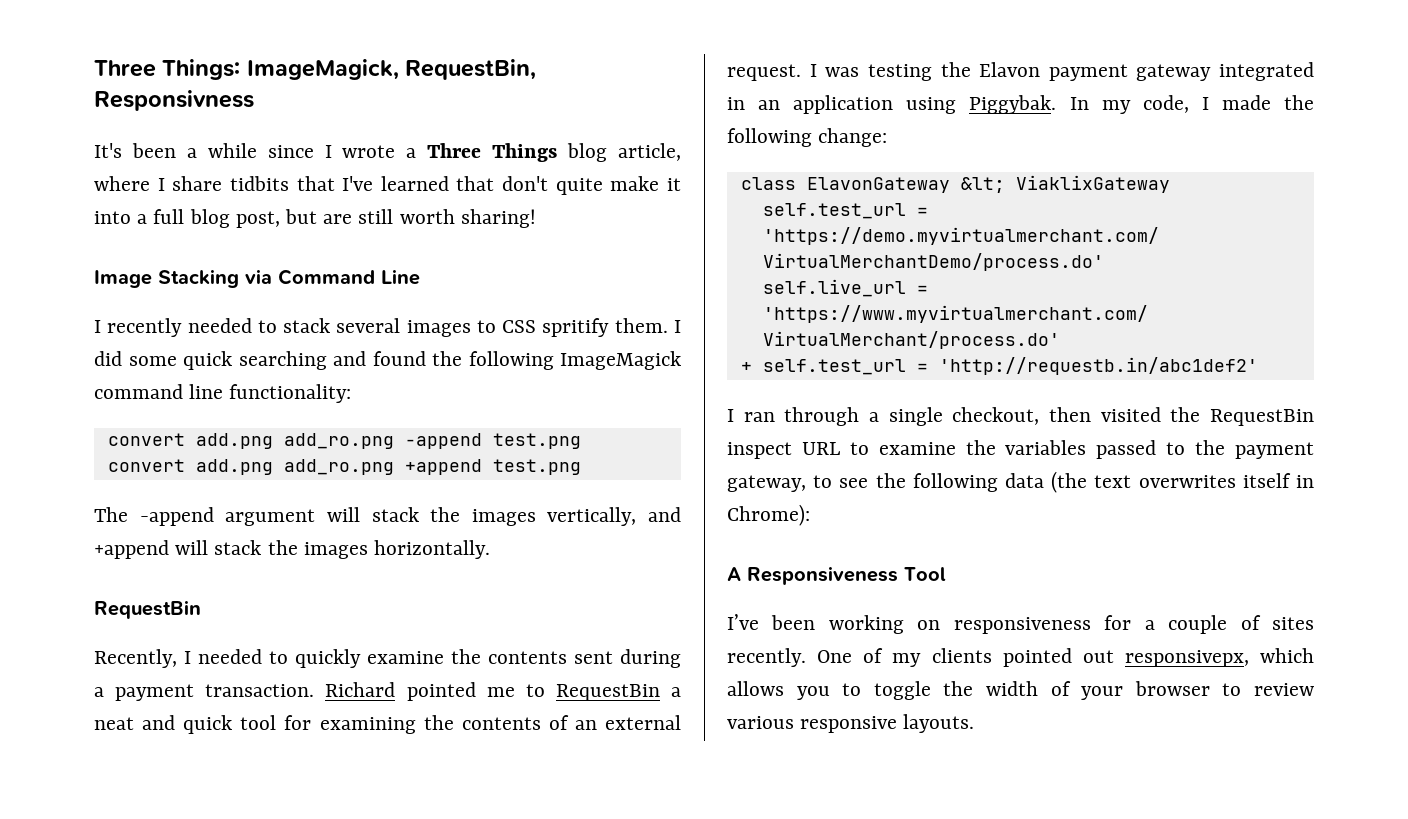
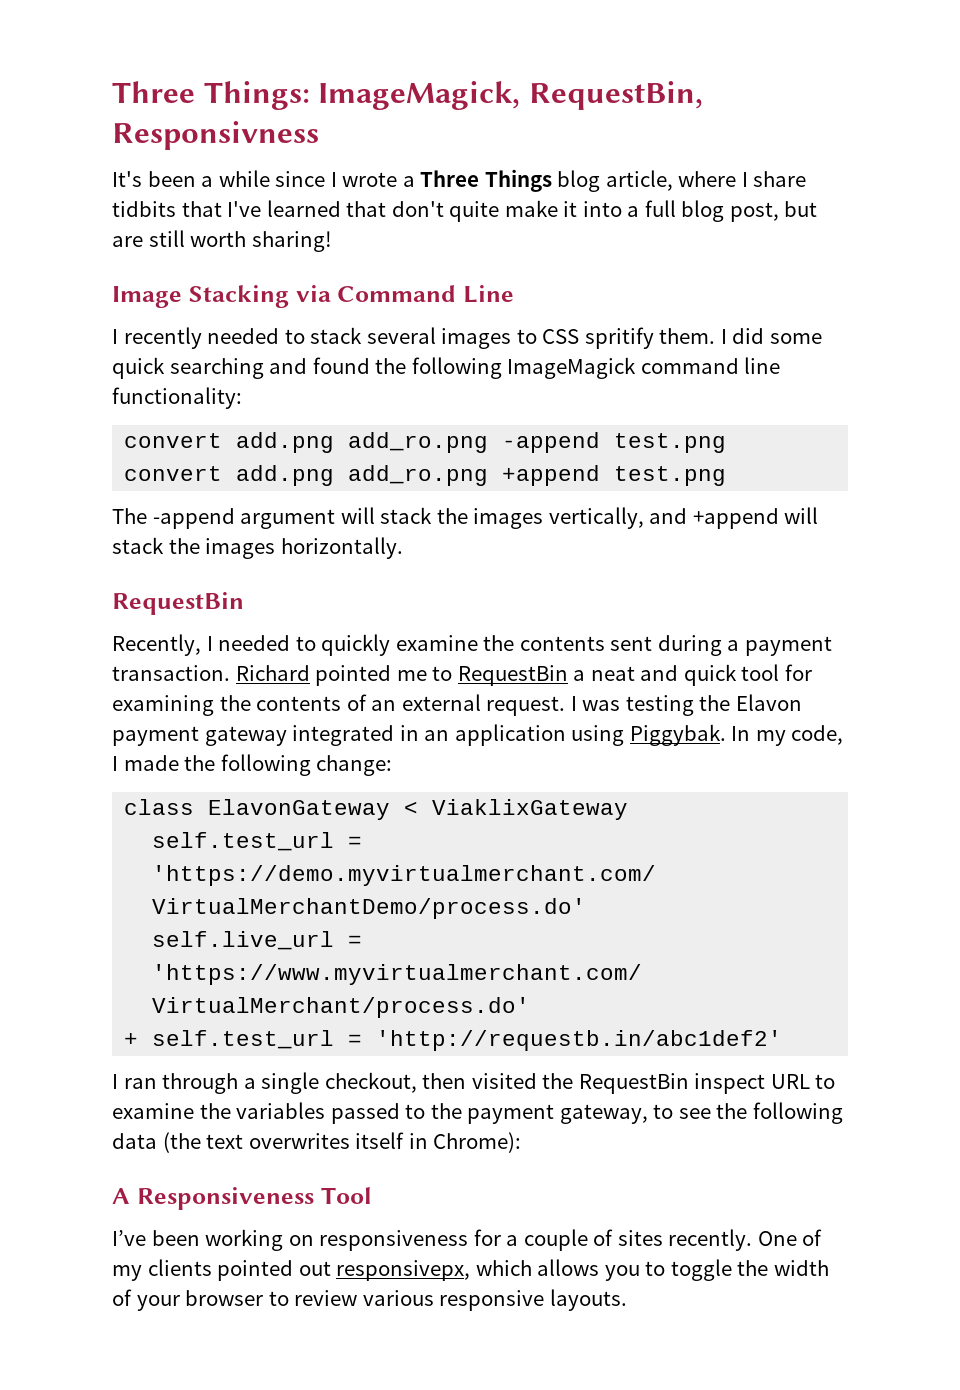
- class ElavonGateway &lt; ViaklixGateway
+ class ElavonGateway < ViaklixGateway

